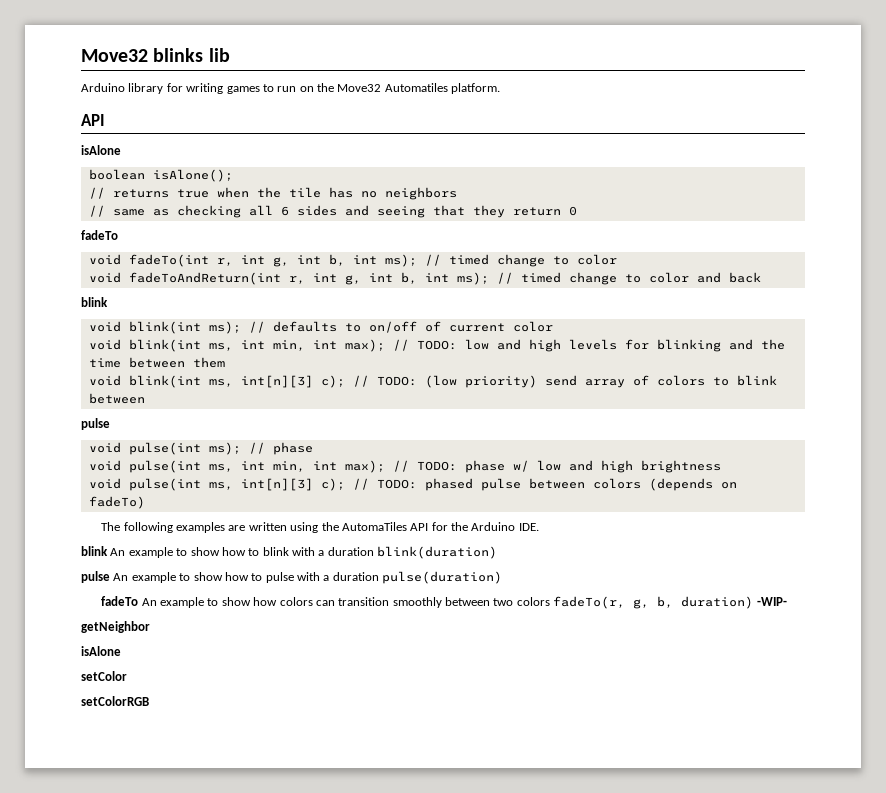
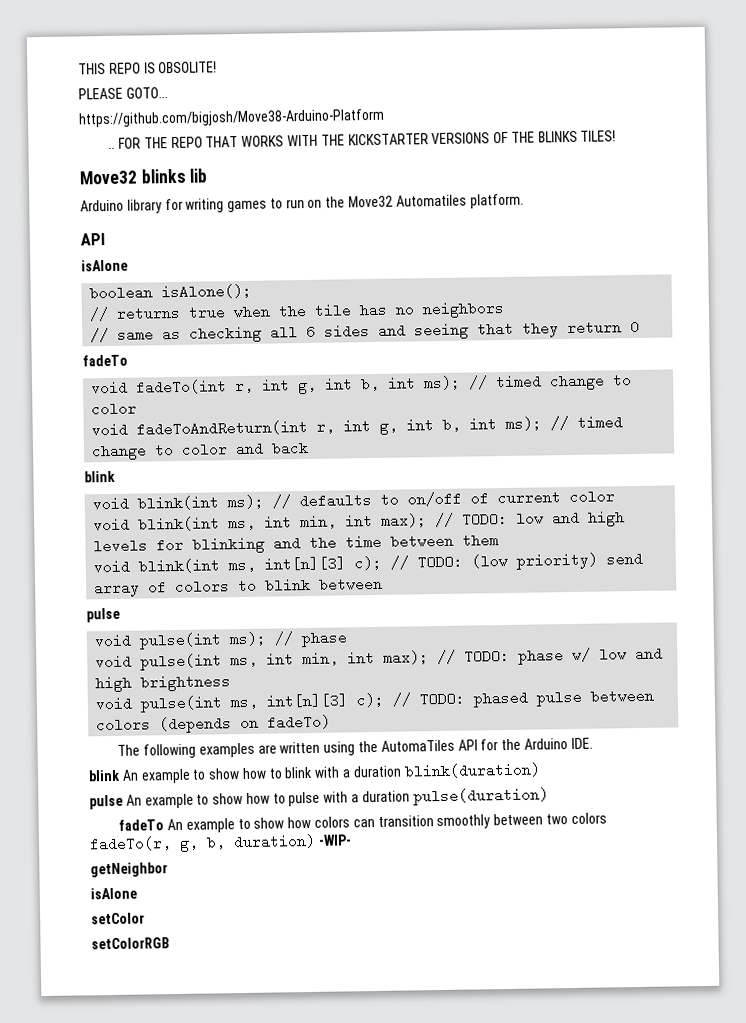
+ THIS REPO IS OBSOLITE!
+ PLEASE GOTO...
+ https://github.com/bigjosh/Move38-Arduino-Platform
+ .. FOR THE REPO THAT WORKS WITH THE KICKSTARTER VERSIONS OF THE BLINKS TILES!

